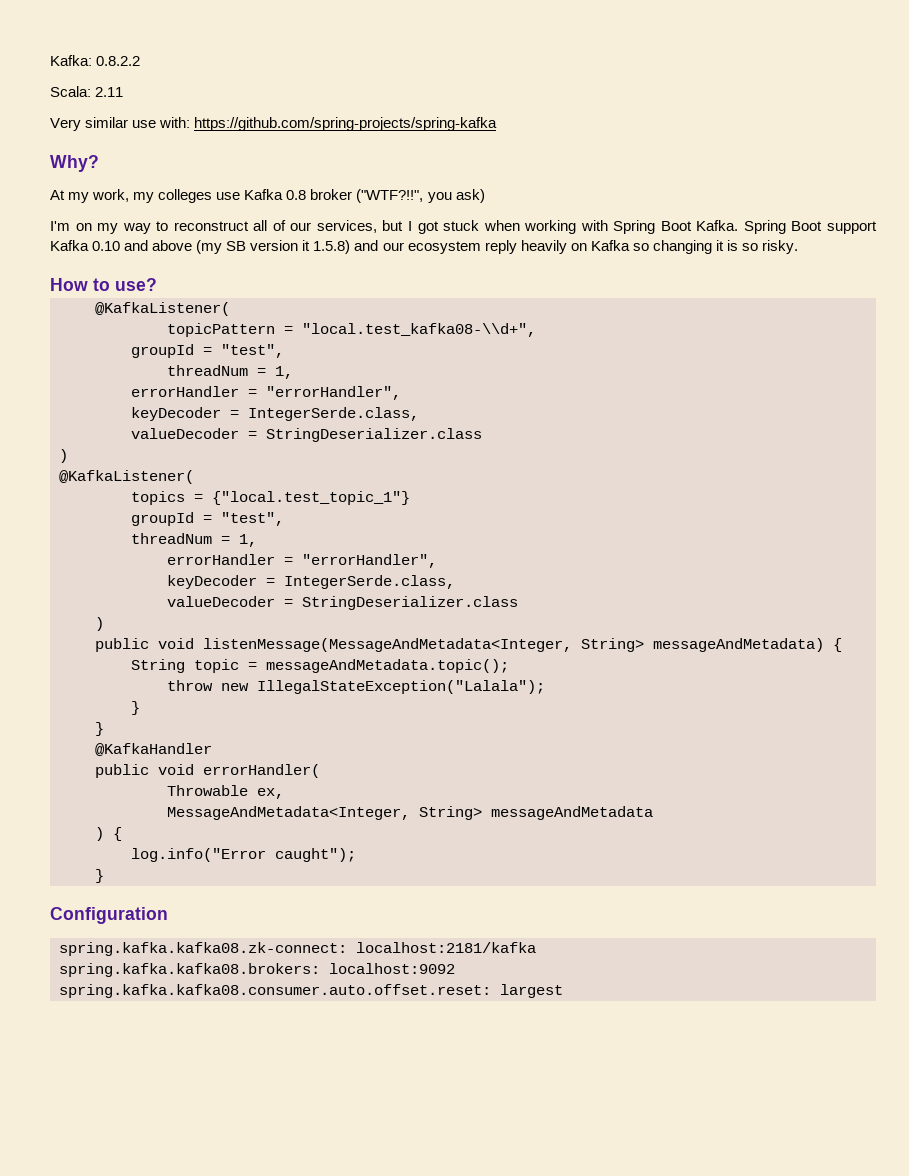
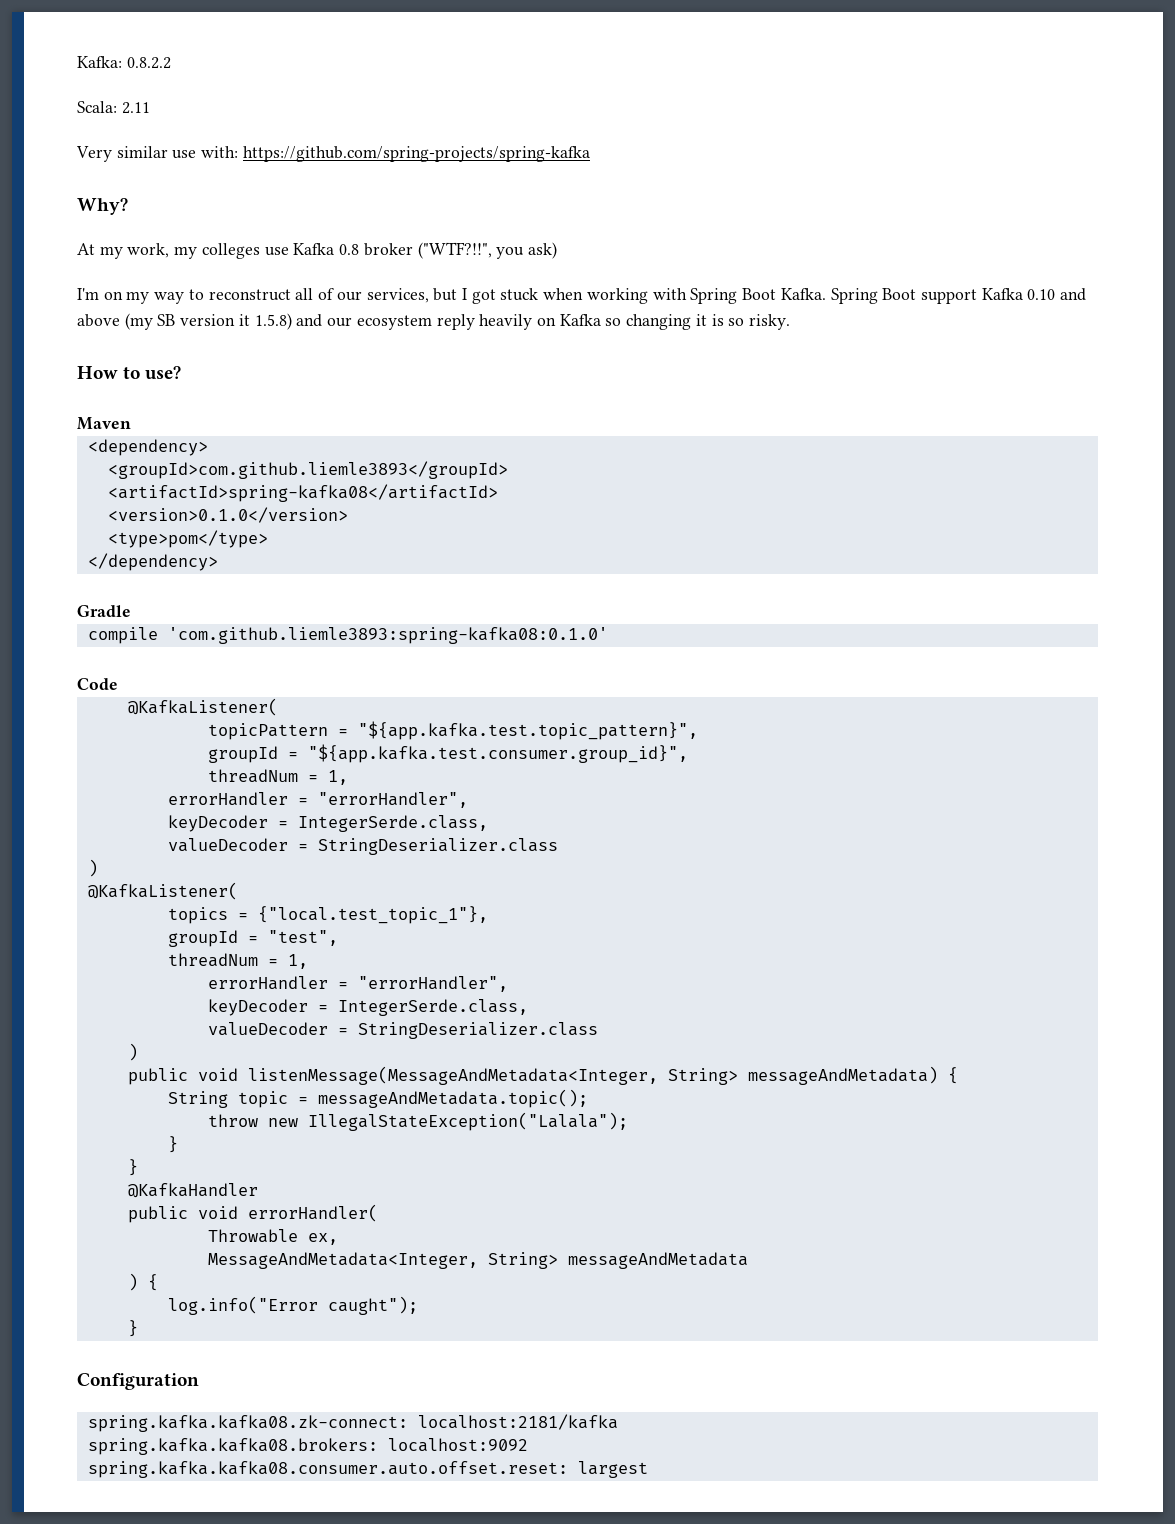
+ Maven
+ <dependency>
+ <groupId>com.github.liemle3893</groupId>
+ <artifactId>spring-kafka08</artifactId>
+ <version>0.1.0</version>
+ <type>pom</type>
+ </dependency>
+ Gradle
+ compile 'com.github.liemle3893:spring-kafka08:0.1.0'
+ Code
- topicPattern = "local.test_kafka08-\\d+",
- groupId = "test",
+ topicPattern = "${app.kafka.test.topic_pattern}",
+ groupId = "${app.kafka.test.consumer.group_id}",
- topics = {"local.test_topic_1"}
+ topics = {"local.test_topic_1"},

